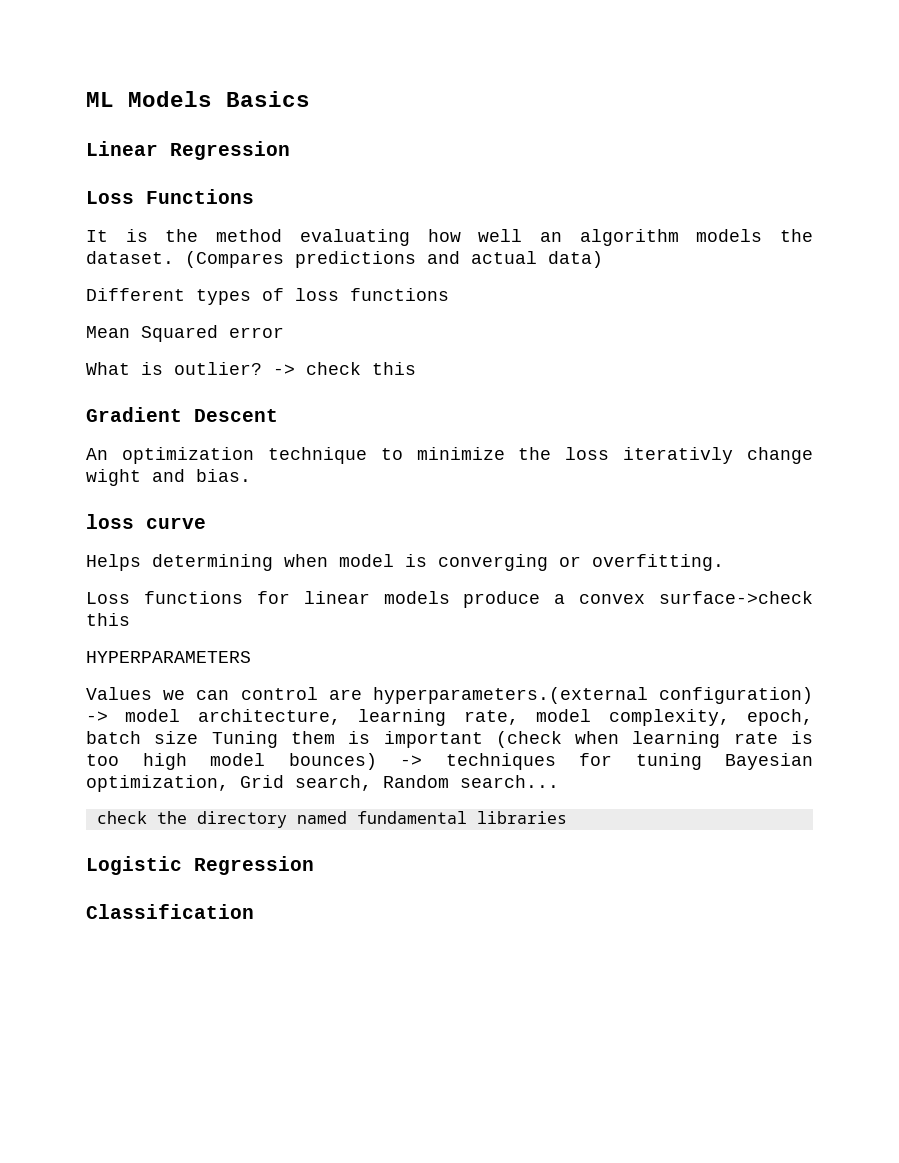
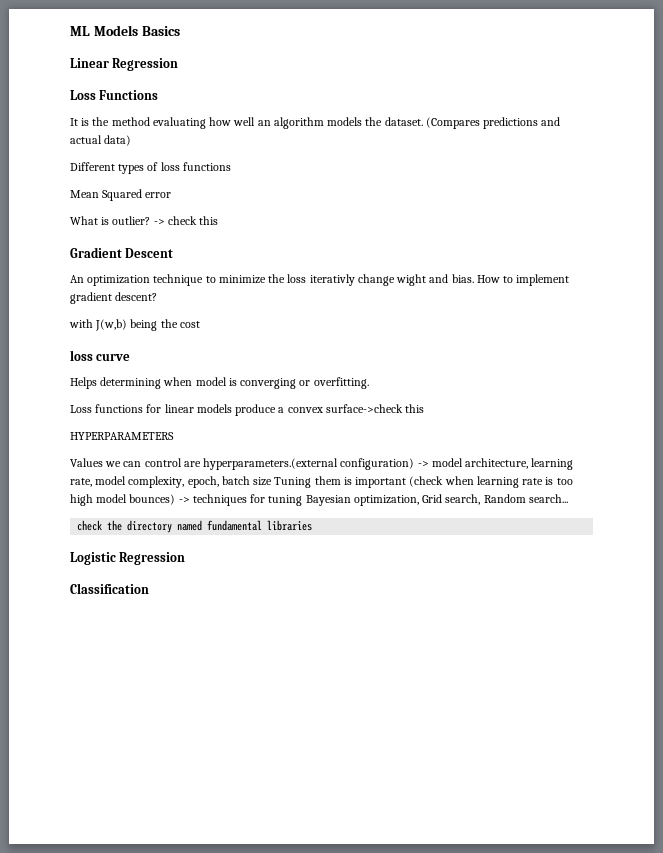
+ How to implement gradient descent?
+ with J(w,b) being the cost

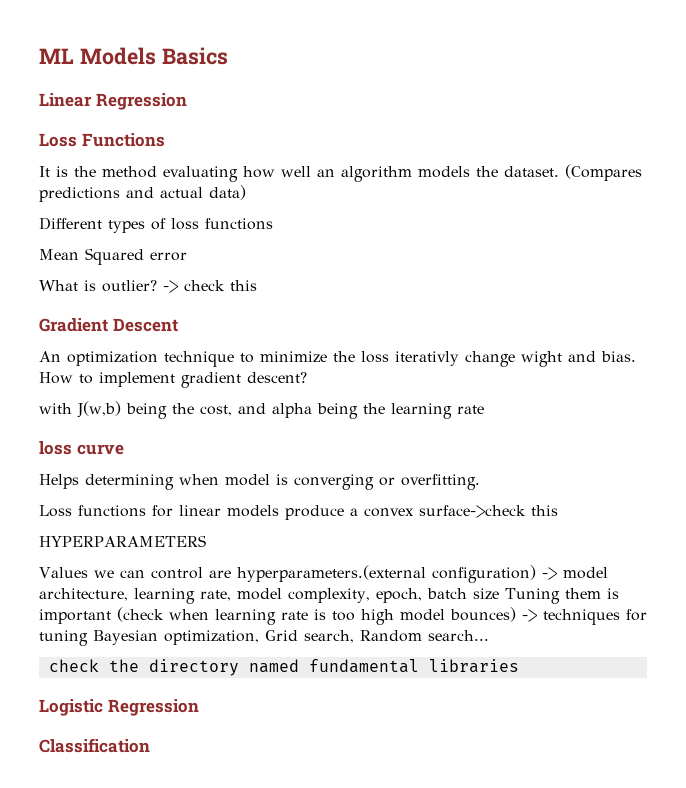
- with J(w,b) being the cost
+ with J(w,b) being the cost, and alpha being the learning rate

